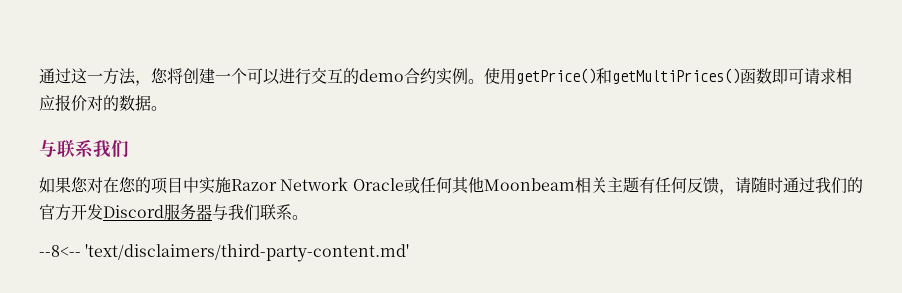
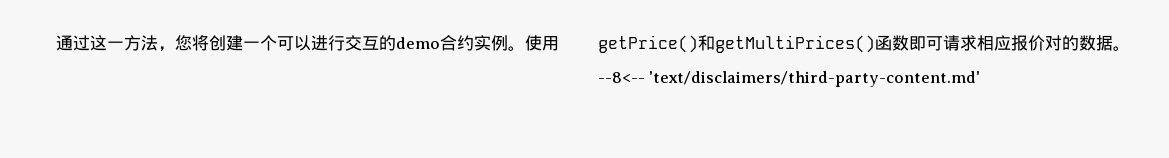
- 与联系我们
- 如果您对在您的项目中实施Razor Network Oracle或任何其他Moonbeam相关主题有任何反馈，请随时通过我们的官方开发Discord服务器与我们联系。

